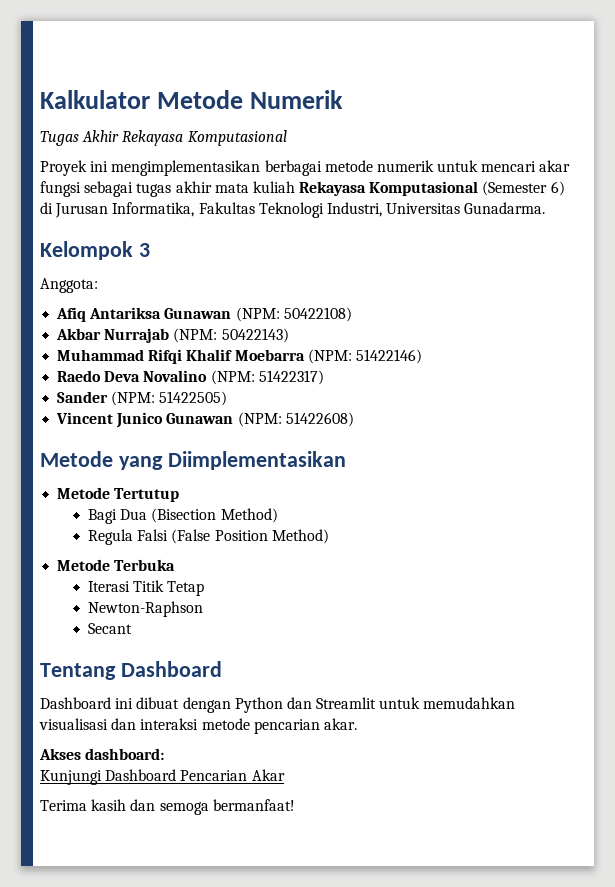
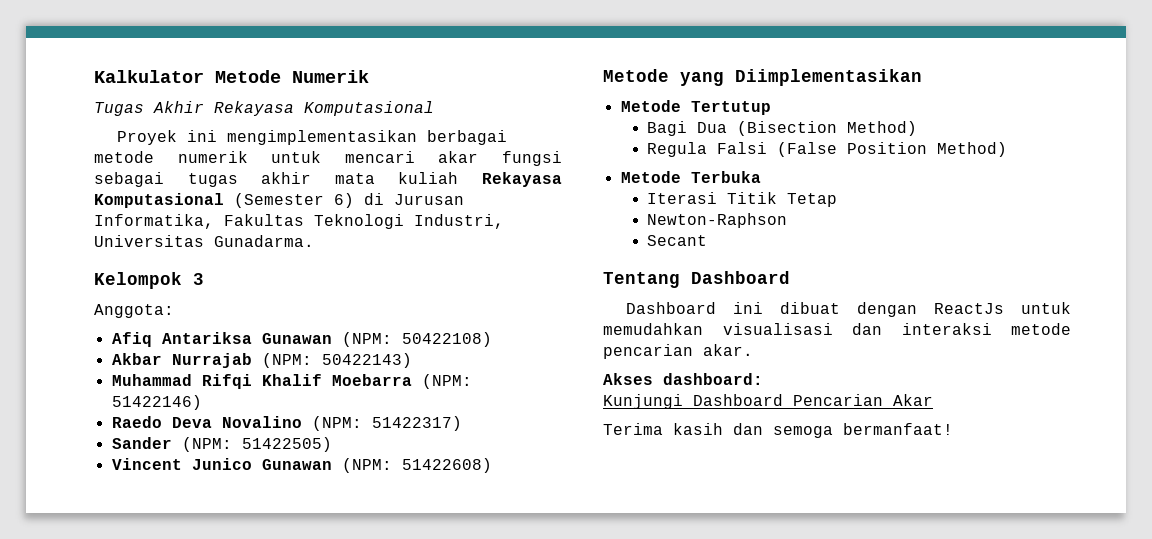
- Dashboard ini dibuat dengan Python dan Streamlit untuk memudahkan visualisasi dan interaksi metode pencarian akar.
+ Dashboard ini dibuat dengan ReactJs untuk memudahkan visualisasi dan interaksi metode pencarian akar.

